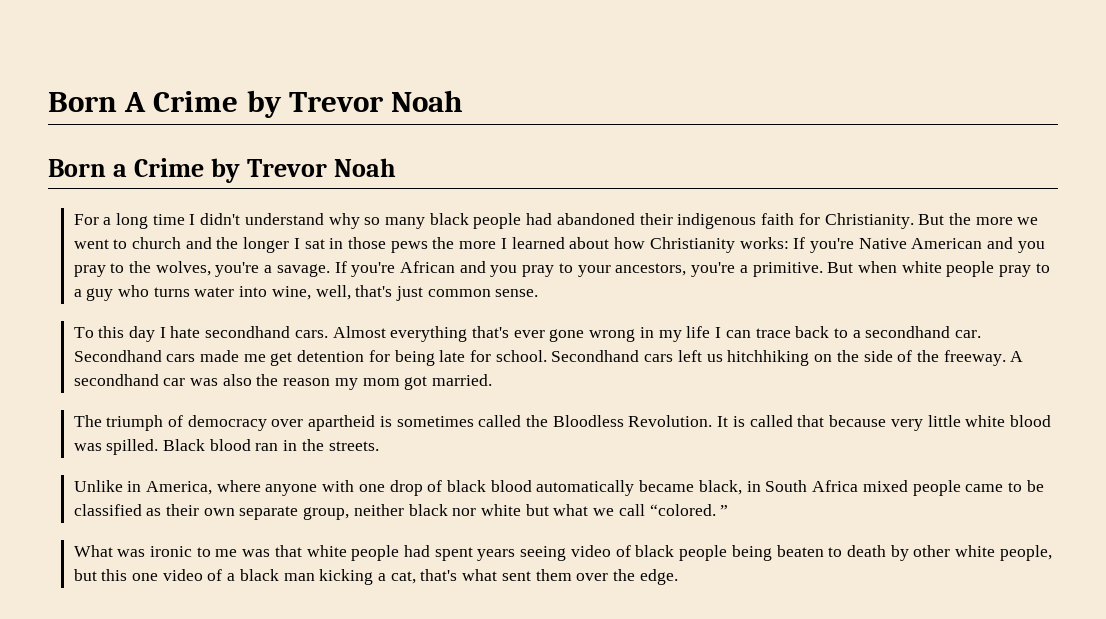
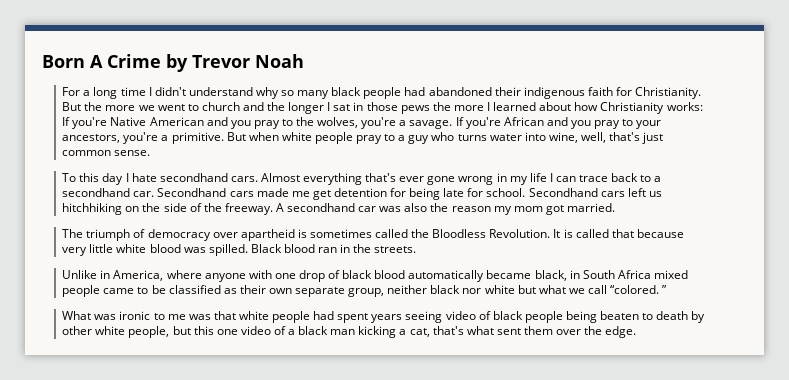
- Born a Crime by Trevor Noah

